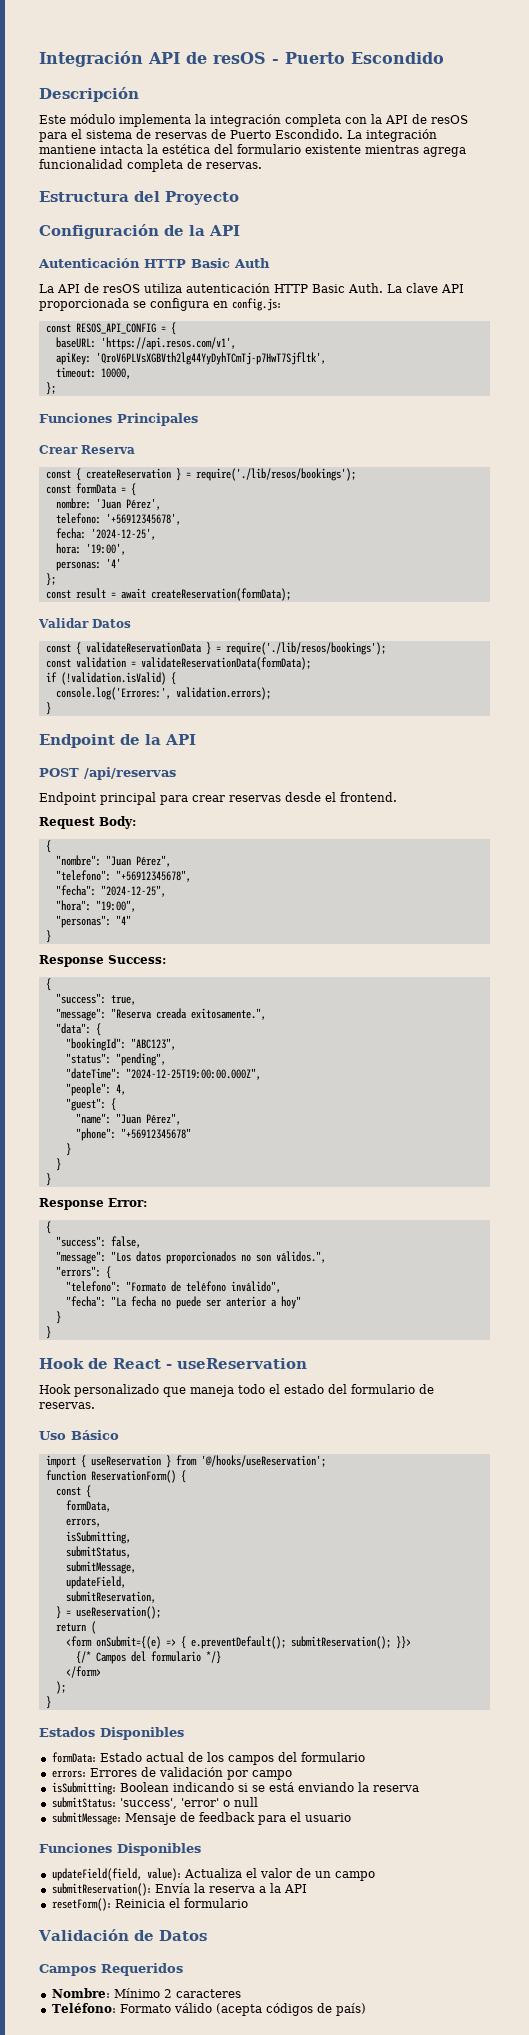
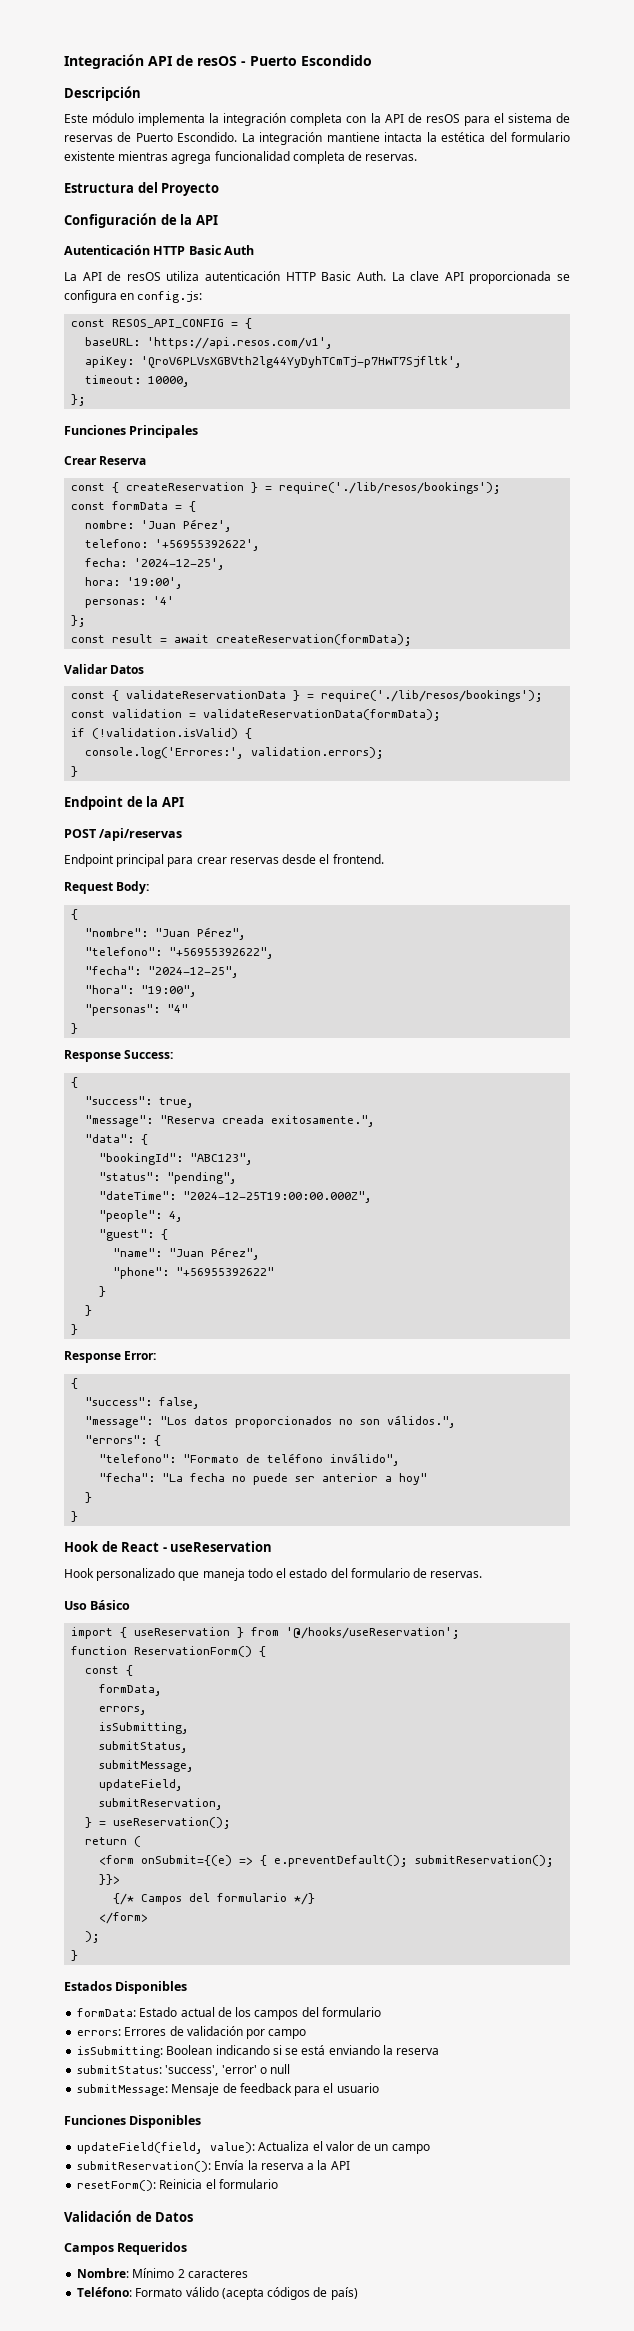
- telefono: '+56912345678',
+ telefono: '+56955392622',
- "telefono": "+56912345678",
+ "telefono": "+56955392622",
- "phone": "+56912345678"
+ "phone": "+56955392622"

